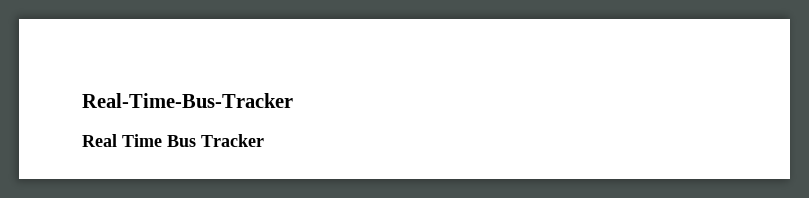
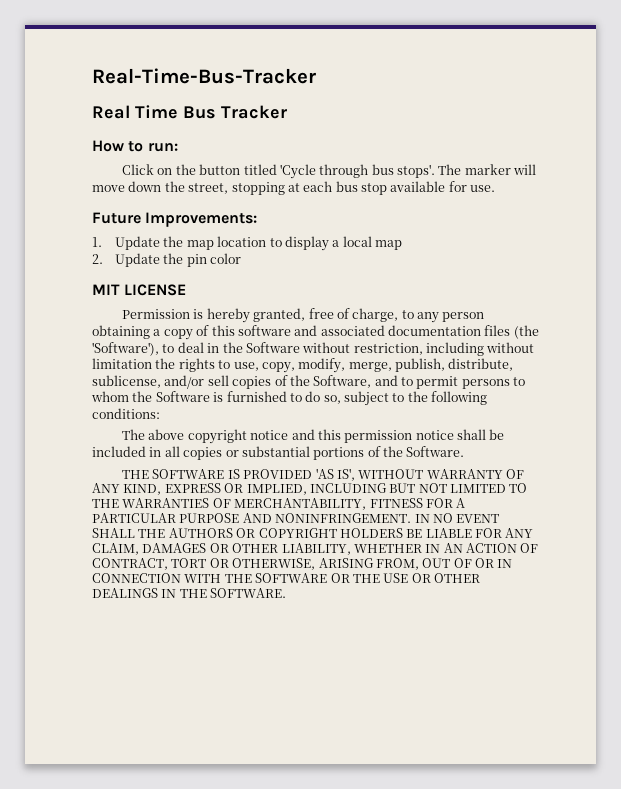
+ How to run:
+ Click on the button titled 'Cycle through bus stops'. The marker will move down the street, stopping at each bus stop available for use.
+ Future Improvements:
+ 1. Update the map location to display a local map
+ 2. Update the pin color
+ MIT LICENSE
+ Permission is hereby granted, free of charge, to any person obtaining a copy of this software and associated documentation files (the 'Software'), to deal in the Software without restriction, including without limitation the rights to use, copy, modify, merge, publish, distribute, sublicense, and/or sell copies of the Software, and to permit persons to whom the Software is furnished to do so, subject to the following conditions:
+ The above copyright notice and this permission notice shall be included in all copies or substantial portions of the Software.
+ THE SOFTWARE IS PROVIDED 'AS IS', WITHOUT WARRANTY OF ANY KIND, EXPRESS OR IMPLIED, INCLUDING BUT NOT LIMITED TO THE WARRANTIES OF MERCHANTABILITY, FITNESS FOR A PARTICULAR PURPOSE AND NONINFRINGEMENT. IN NO EVENT SHALL THE AUTHORS OR COPYRIGHT HOLDERS BE LIABLE FOR ANY CLAIM, DAMAGES OR OTHER LIABILITY, WHETHER IN AN ACTION OF CONTRACT, TORT OR OTHERWISE, ARISING FROM, OUT OF OR IN CONNECTION WITH THE SOFTWARE OR THE USE OR OTHER DEALINGS IN THE SOFTWARE.

